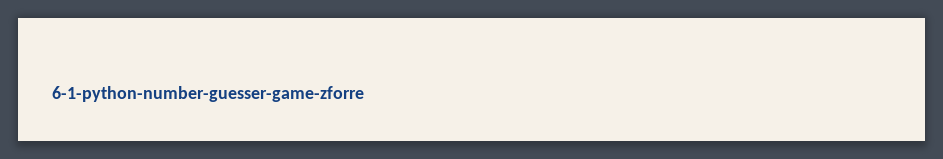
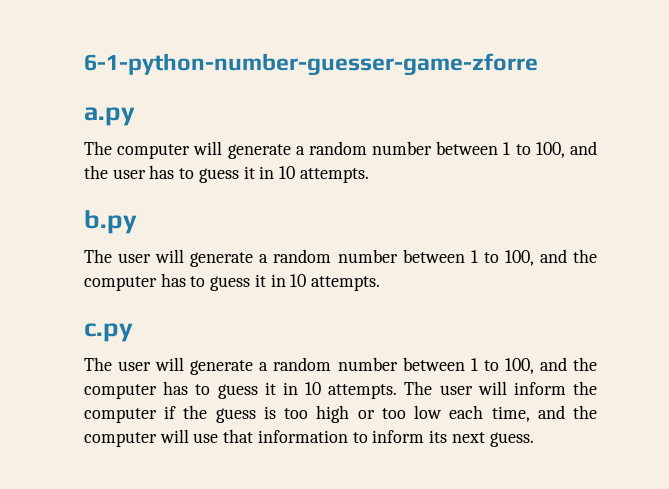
+ a.py
+ The computer will generate a random number between 1 to 100, and the user has to guess it in 10 attempts.
+ b.py
+ The user will generate a random number between 1 to 100, and the computer has to guess it in 10 attempts.
+ c.py
+ The user will generate a random number between 1 to 100, and the computer has to guess it in 10 attempts. The user will inform the computer if the guess is too high or too low each time, and the computer will use that information to inform its next guess.

